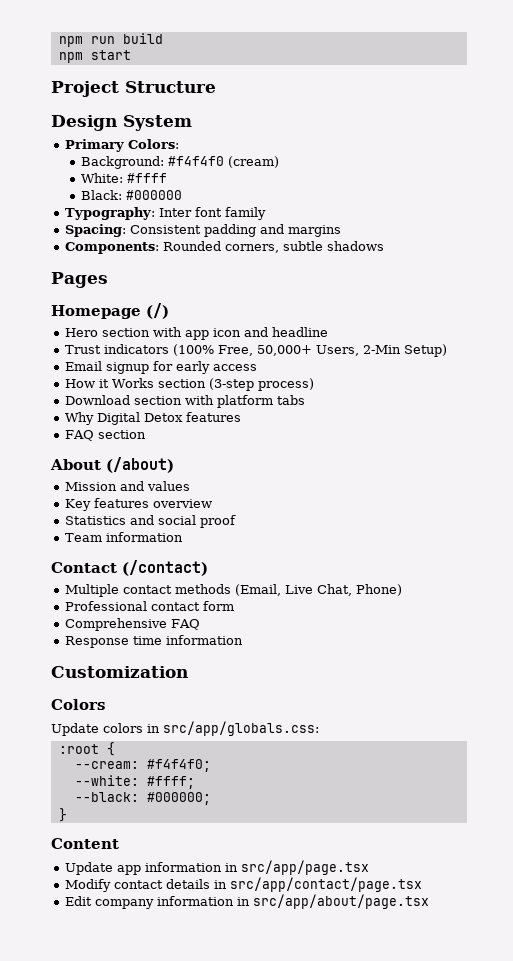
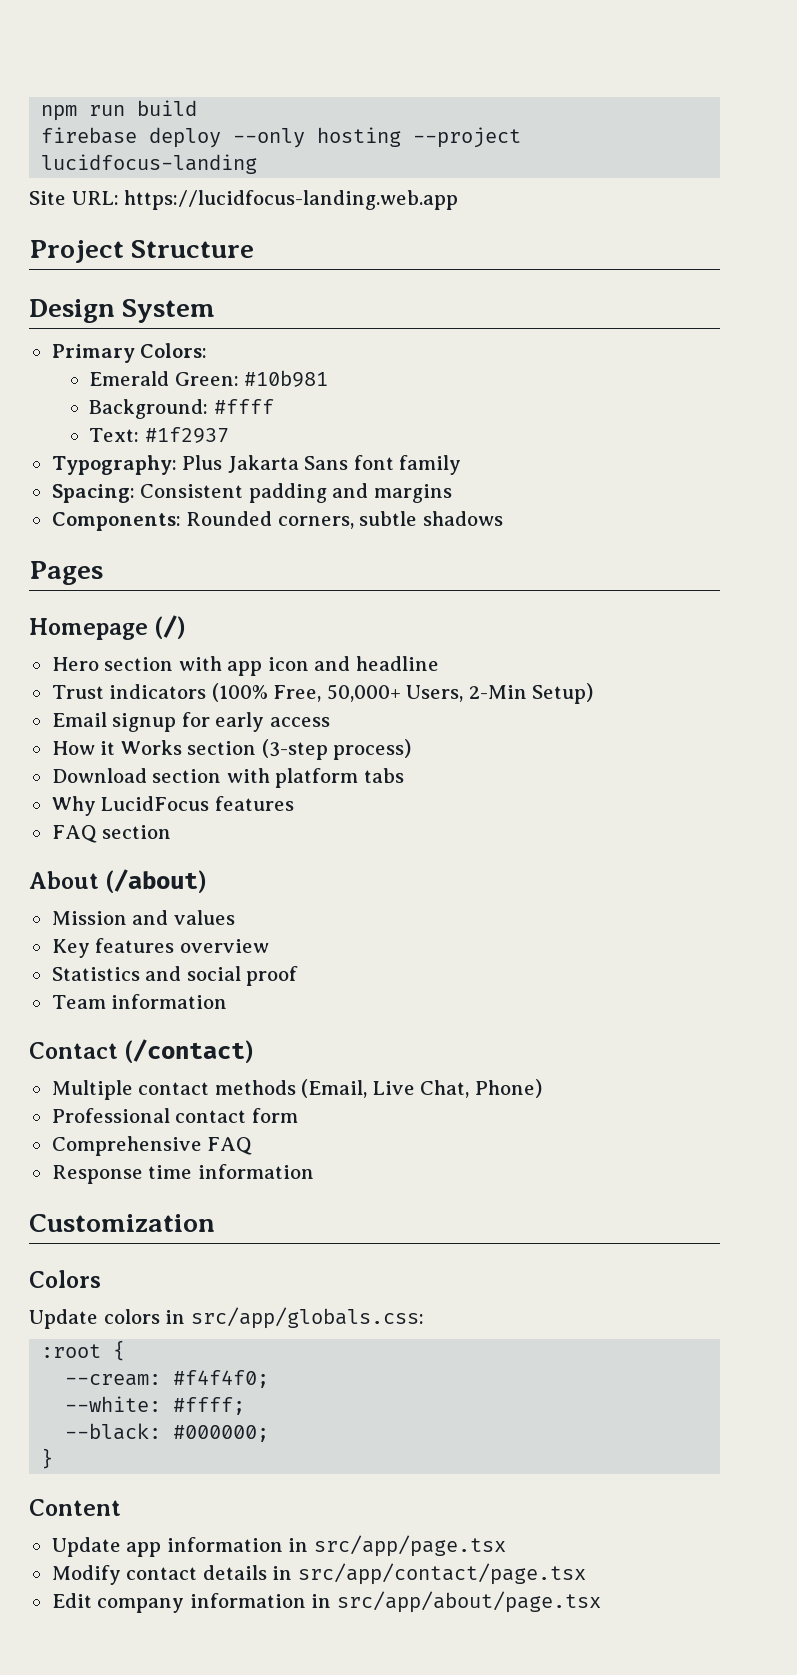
- npm start
+ firebase deploy --only hosting --project lucidfocus-landing
+ Site URL: https://lucidfocus-landing.web.app
- Background: #f4f4f0 (cream)
- White: #ffff
+ Emerald Green: #10b981
+ Background: #ffff
- Black: #000000
+ Text: #1f2937
- Typography: Inter font family
+ Typography: Plus Jakarta Sans font family
- Why Digital Detox features
+ Why LucidFocus features

